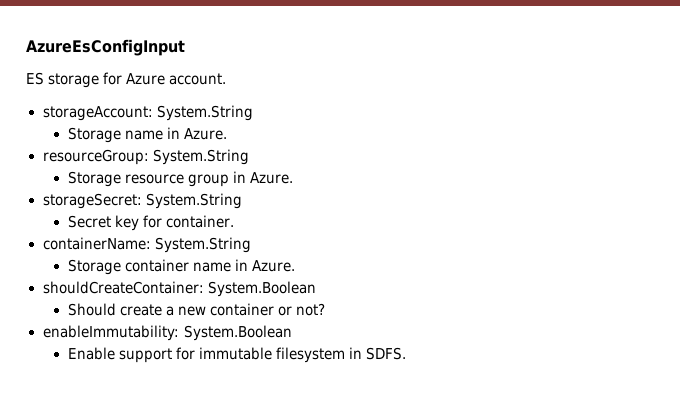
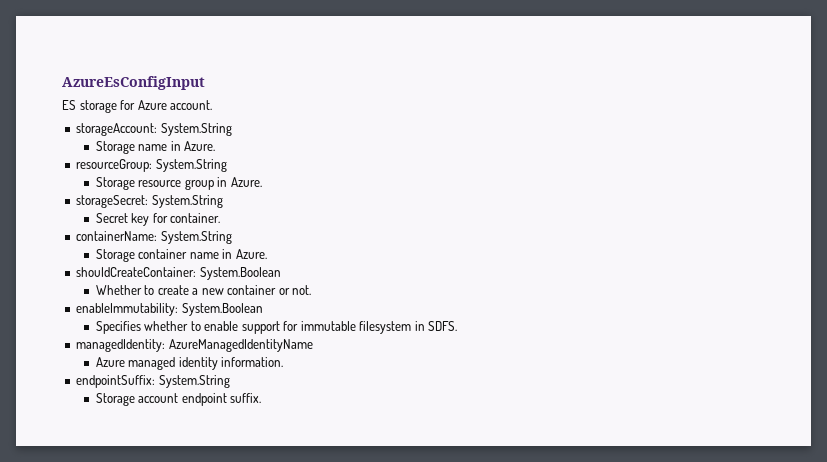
- Should create a new container or not?
+ Whether to create a new container or not.
- Enable support for immutable filesystem in SDFS.
+ Specifies whether to enable support for immutable filesystem in SDFS.
+ managedIdentity: AzureManagedIdentityName
+ Azure managed identity information.
+ endpointSuffix: System.String
+ Storage account endpoint suffix.

